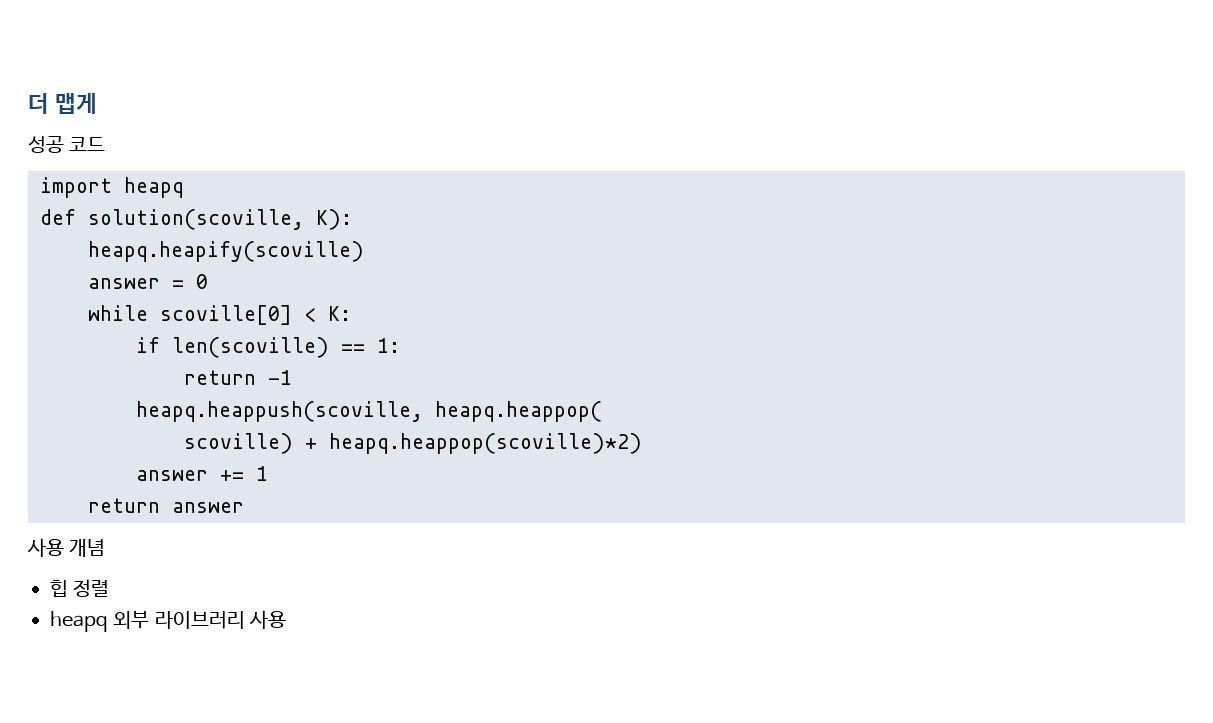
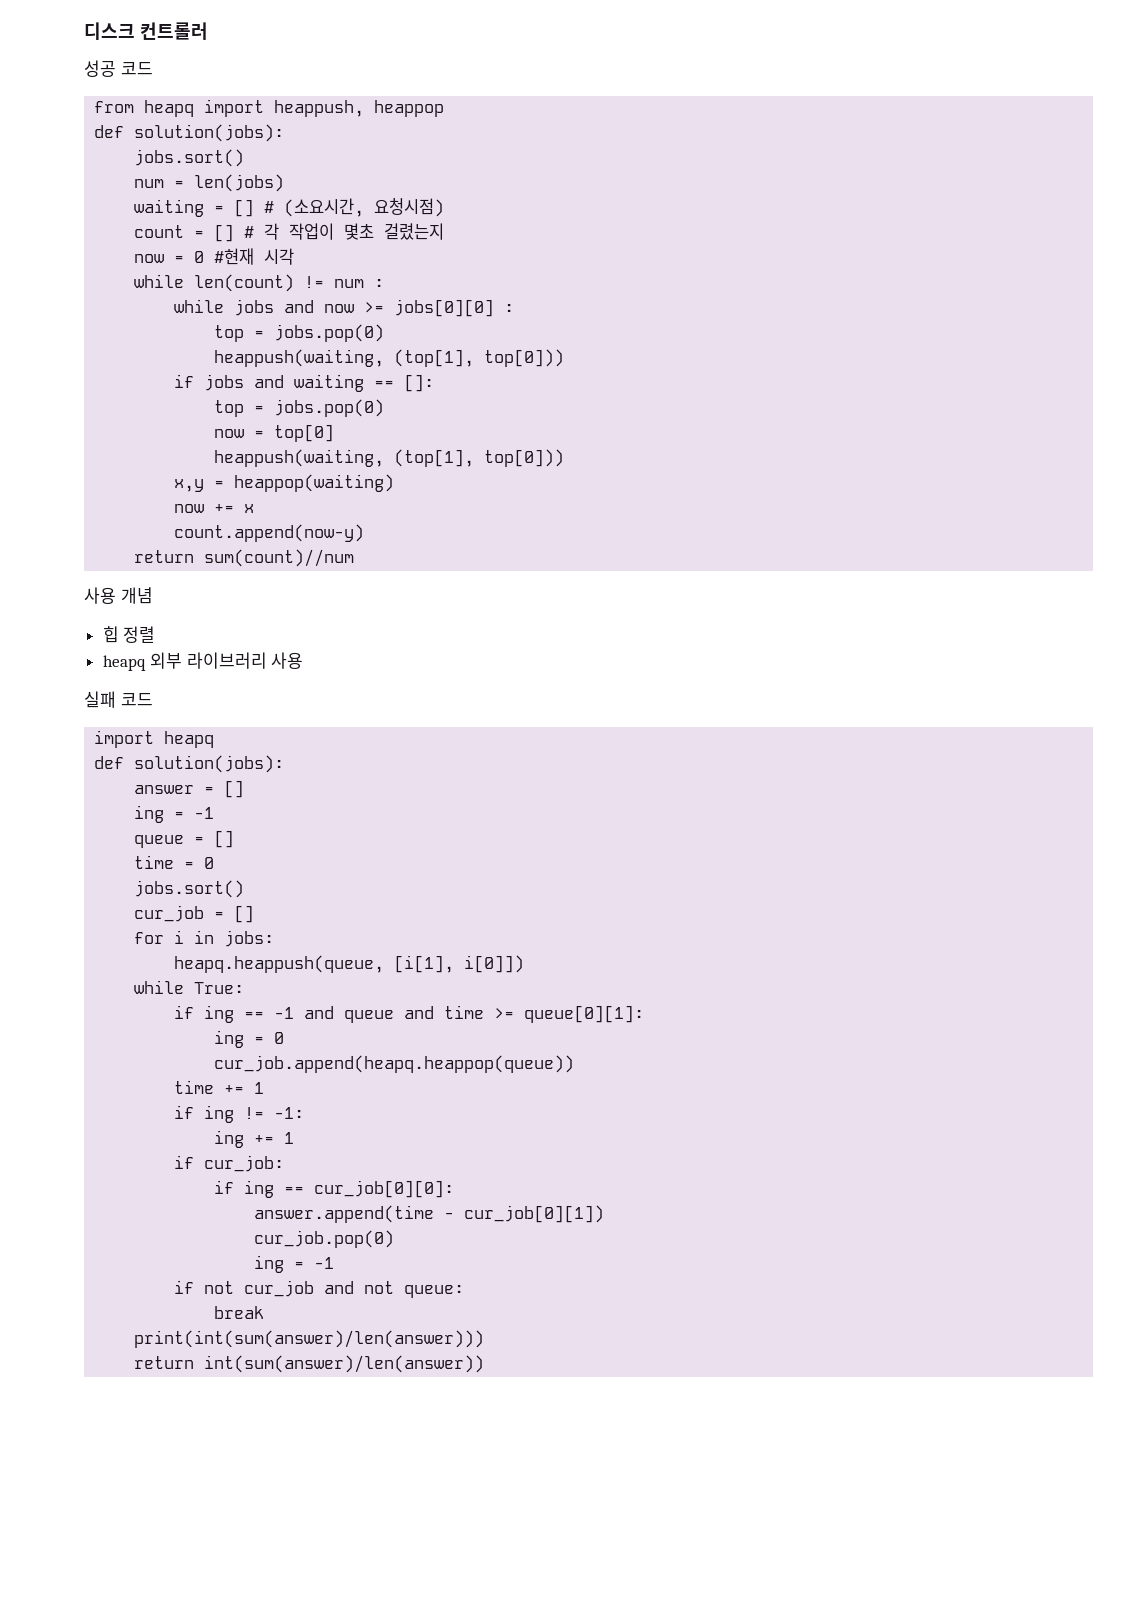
- 더 맵게
+ 디스크 컨트롤러
- import heapq
- def solution(scoville, K):
- heapq.heapify(scoville)
- answer = 0
- while scoville[0] < K:
- if len(scoville) == 1:
- return -1
- heapq.heappush(scoville, heapq.heappop(
- scoville) + heapq.heappop(scoville)*2)
- answer += 1
- return answer
+ from heapq import heappush, heappop
+ def solution(jobs):
+ jobs.sort()
+ num = len(jobs)
+ waiting = [] # (소요시간, 요청시점)
+ count = [] # 각 작업이 몇초 걸렸는지
+ now = 0 #현재 시각
+ while len(count) != num :
+ while jobs and now >= jobs[0][0] :
+ top = jobs.pop(0)
+ heappush(waiting, (top[1], top[0]))
+ if jobs and waiting == []:
+ top = jobs.pop(0)
+ now = top[0]
+ heappush(waiting, (top[1], top[0]))
+ x,y = heappop(waiting)
+ now += x
+ count.append(now-y)
+ return sum(count)//num
+ 실패 코드
+ import heapq
+ def solution(jobs):
+ answer = []
+ ing = -1
+ queue = []
+ time = 0
+ jobs.sort()
+ cur_job = []
+ for i in jobs:
+ heapq.heappush(queue, [i[1], i[0]])
+ while True:
+ if ing == -1 and queue and time >= queue[0][1]:
+ ing = 0
+ cur_job.append(heapq.heappop(queue))
+ time += 1
+ if ing != -1:
+ ing += 1
+ if cur_job:
+ if ing == cur_job[0][0]:
+ answer.append(time - cur_job[0][1])
+ cur_job.pop(0)
+ ing = -1
+ if not cur_job and not queue:
+ break
+ print(int(sum(answer)/len(answer)))
+ return int(sum(answer)/len(answer))

